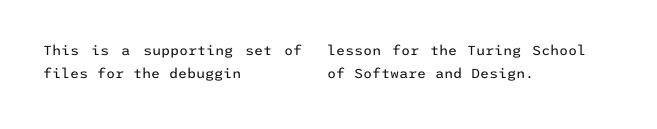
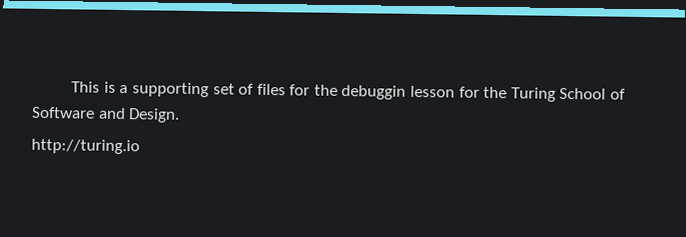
+ http://turing.io

